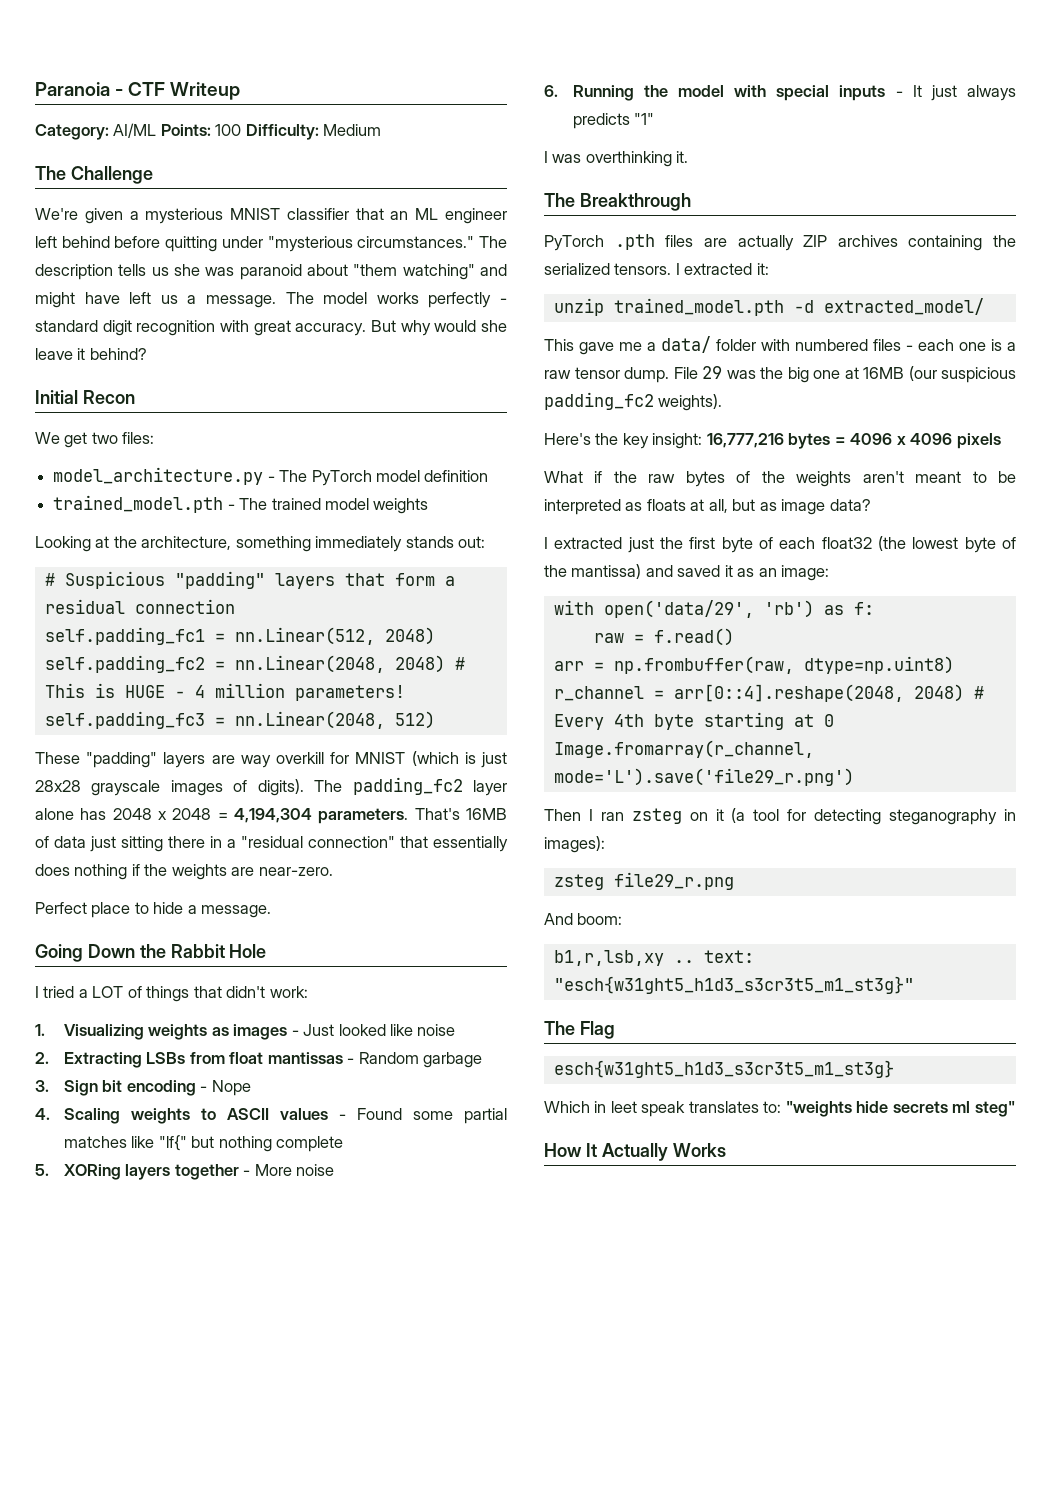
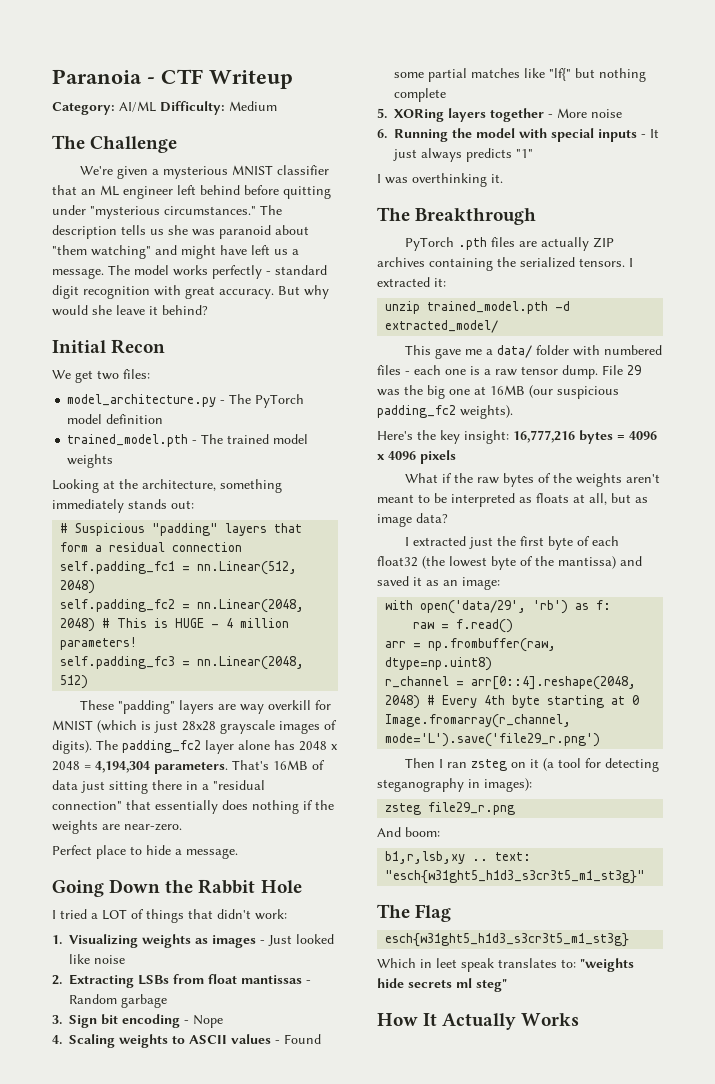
- Category: AI/ML Points: 100 Difficulty: Medium
+ Category: AI/ML Difficulty: Medium

